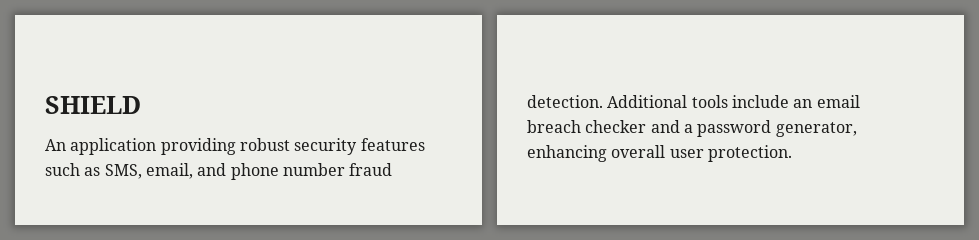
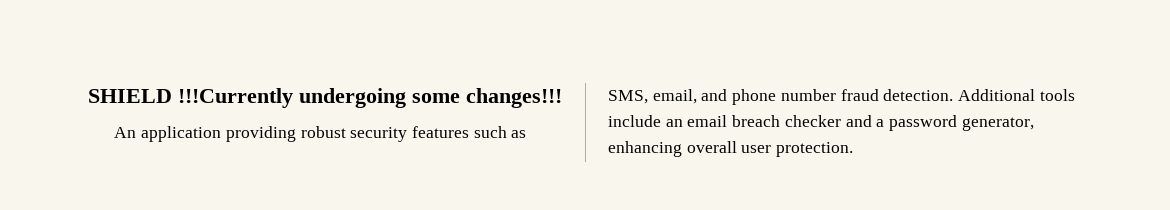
- SHIELD
+ SHIELD !!!Currently undergoing some changes!!!

